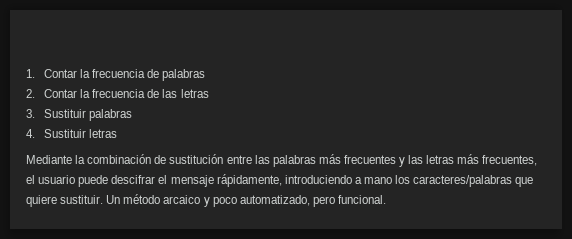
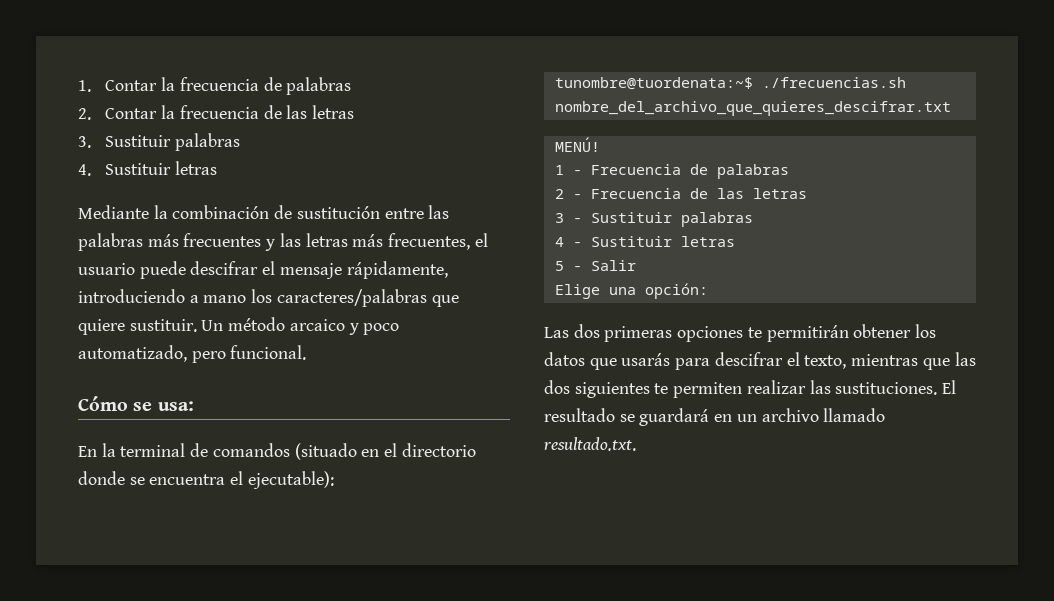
+ Cómo se usa:
+ En la terminal de comandos (situado en el directorio donde se encuentra el ejecutable):
+ tunombre@tuordenata:~$ ./frecuencias.sh nombre_del_archivo_que_quieres_descifrar.txt
+ MENÚ!
+ 1 - Frecuencia de palabras
+ 2 - Frecuencia de las letras
+ 3 - Sustituir palabras
+ 4 - Sustituir letras
+ 5 - Salir
+ Elige una opción:
+ Las dos primeras opciones te permitirán obtener los datos que usarás para descifrar el texto, mientras que las dos siguientes te permiten realizar las sustituciones. El resultado se guardará en un archivo llamado resultado.txt.

